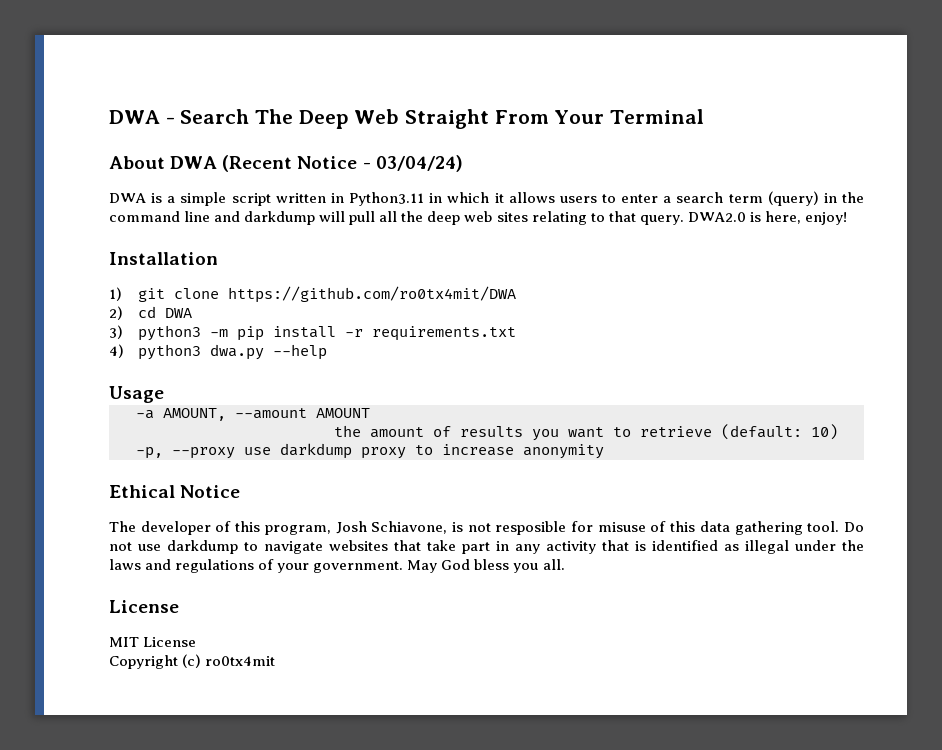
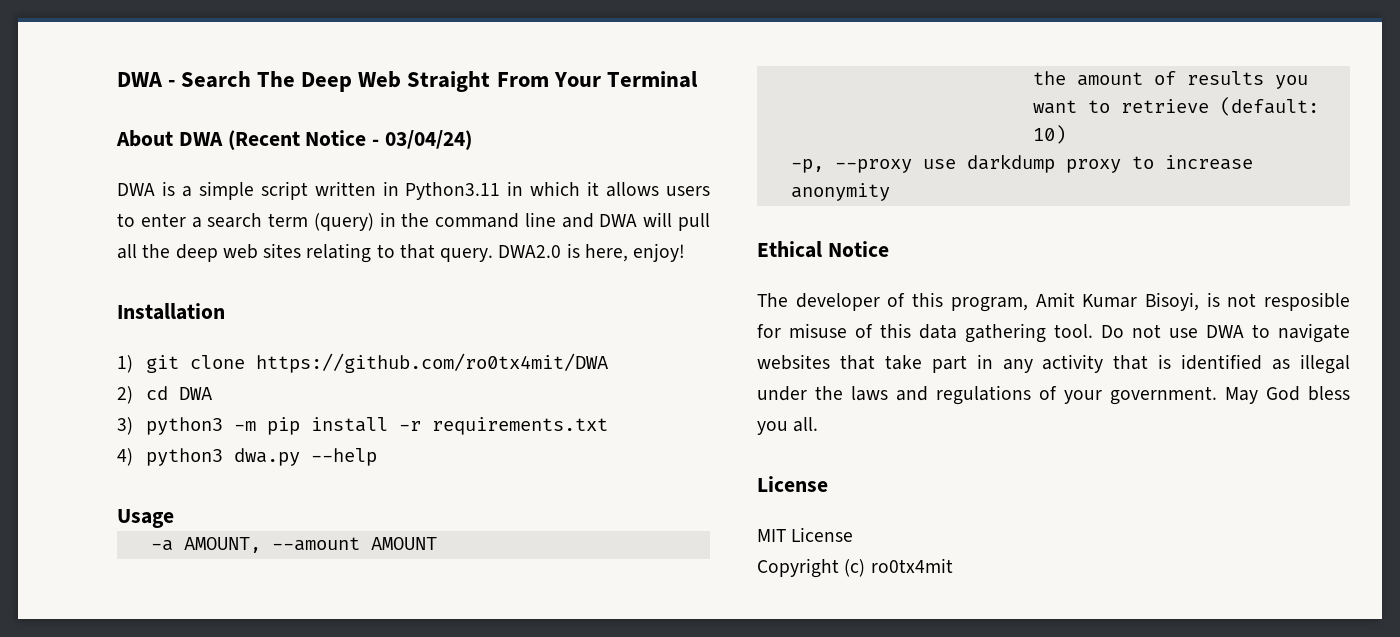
- DWA is a simple script written in Python3.11 in which it allows users to enter a search term (query) in the command line and darkdump will pull all the deep web sites relating to that query.
+ DWA is a simple script written in Python3.11 in which it allows users to enter a search term (query) in the command line and DWA will pull all the deep web sites relating to that query.
- The developer of this program, Josh Schiavone, is not resposible for misuse of this data gathering tool.
+ The developer of this program, Amit Kumar Bisoyi, is not resposible for misuse of this data gathering tool.
- Do not use darkdump to navigate websites that take part in any activity that is identified as illegal under the laws and regulations of your government.
+ Do not use DWA to navigate websites that take part in any activity that is identified as illegal under the laws and regulations of your government.

